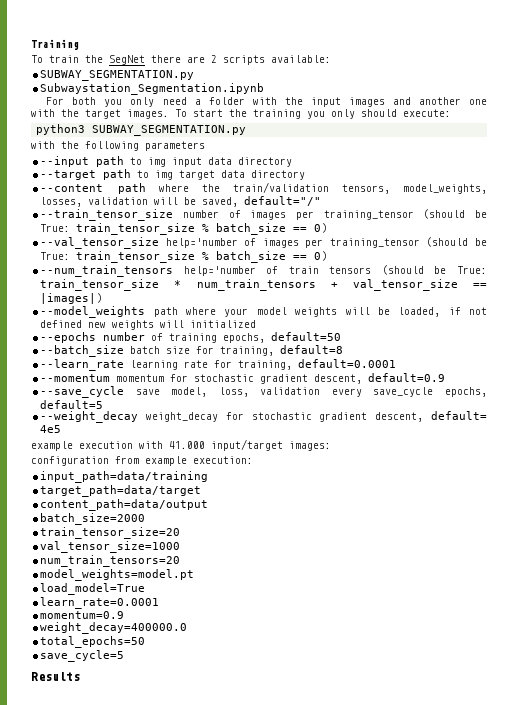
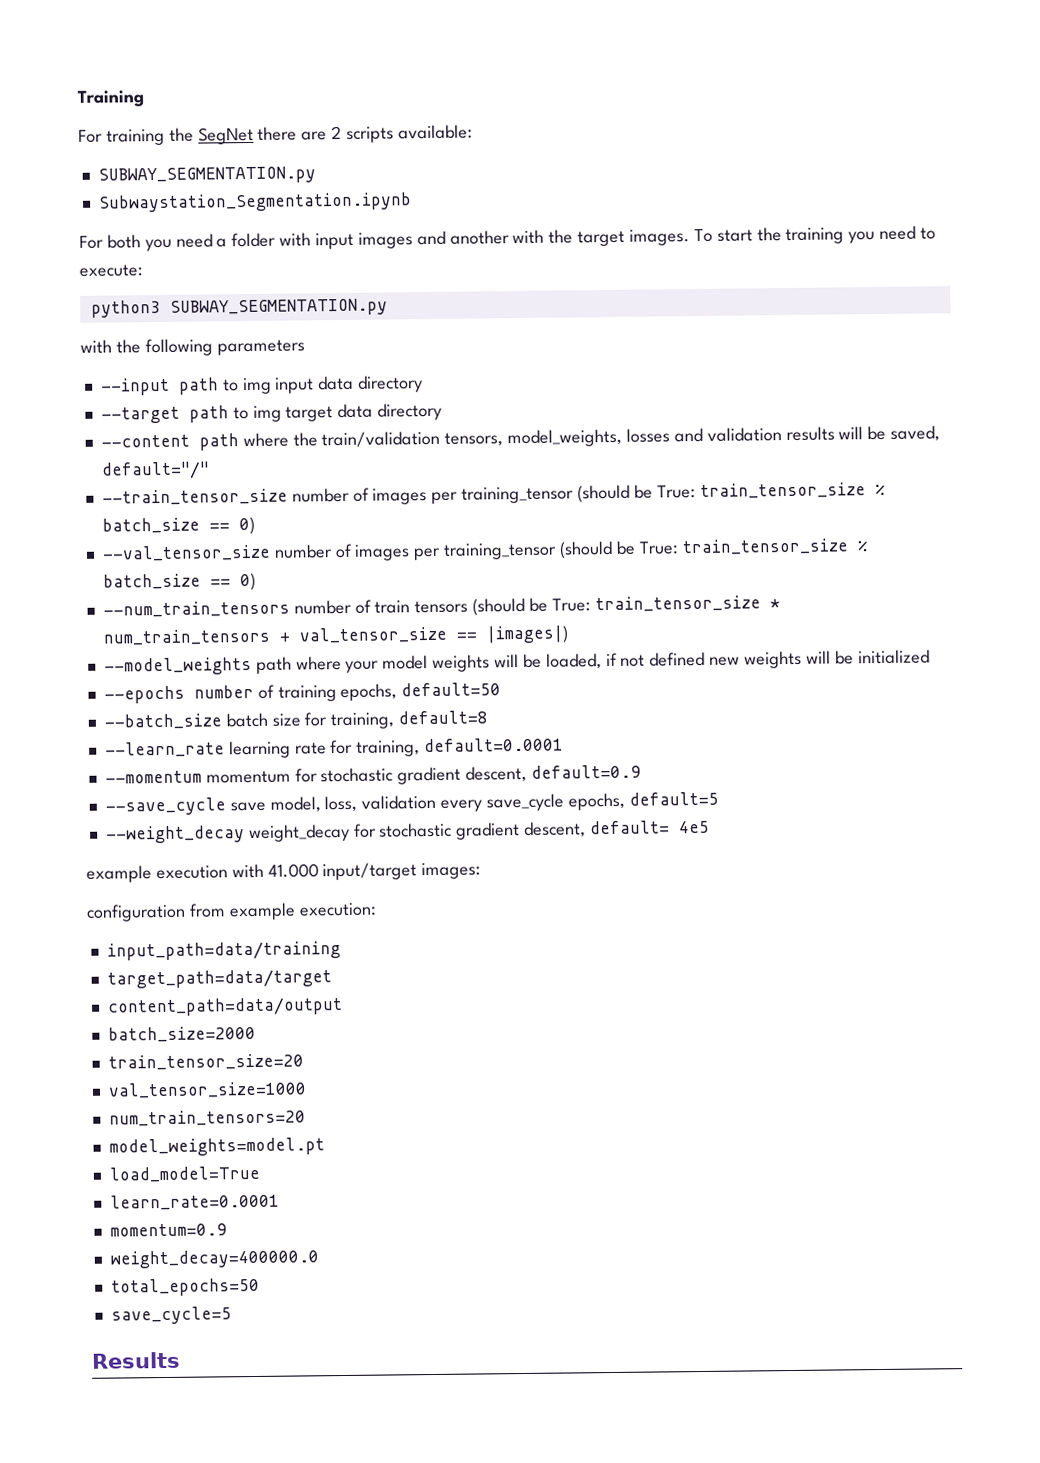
- To train the SegNet there are 2 scripts available:
+ For training the SegNet there are 2 scripts available:
- For both you only need a folder with the input images and another one with the target images.
+ For both you need a folder with input images and another with the target images.
- To start the training you only should execute:
+ To start the training you need to execute:
- --content path where the train/validation tensors, model_weights, losses, validation will be saved, default="/"
+ --content path where the train/validation tensors, model_weights, losses and validation results will be saved, default="/"
- --val_tensor_size help='number of images per training_tensor (should be True: train_tensor_size % batch_size == 0)
+ --val_tensor_size number of images per training_tensor (should be True: train_tensor_size % batch_size == 0)
- --num_train_tensors help='number of train tensors (should be True: train_tensor_size * num_train_tensors + val_tensor_size == |images|)
+ --num_train_tensors number of train tensors (should be True: train_tensor_size * num_train_tensors + val_tensor_size == |images|)
- --model_weights path where your model weights will be loaded, if not defined new weights will initialized
+ --model_weights path where your model weights will be loaded, if not defined new weights will be initialized

